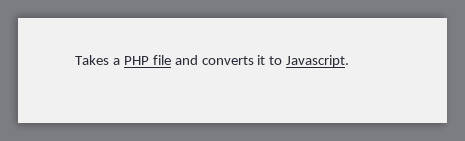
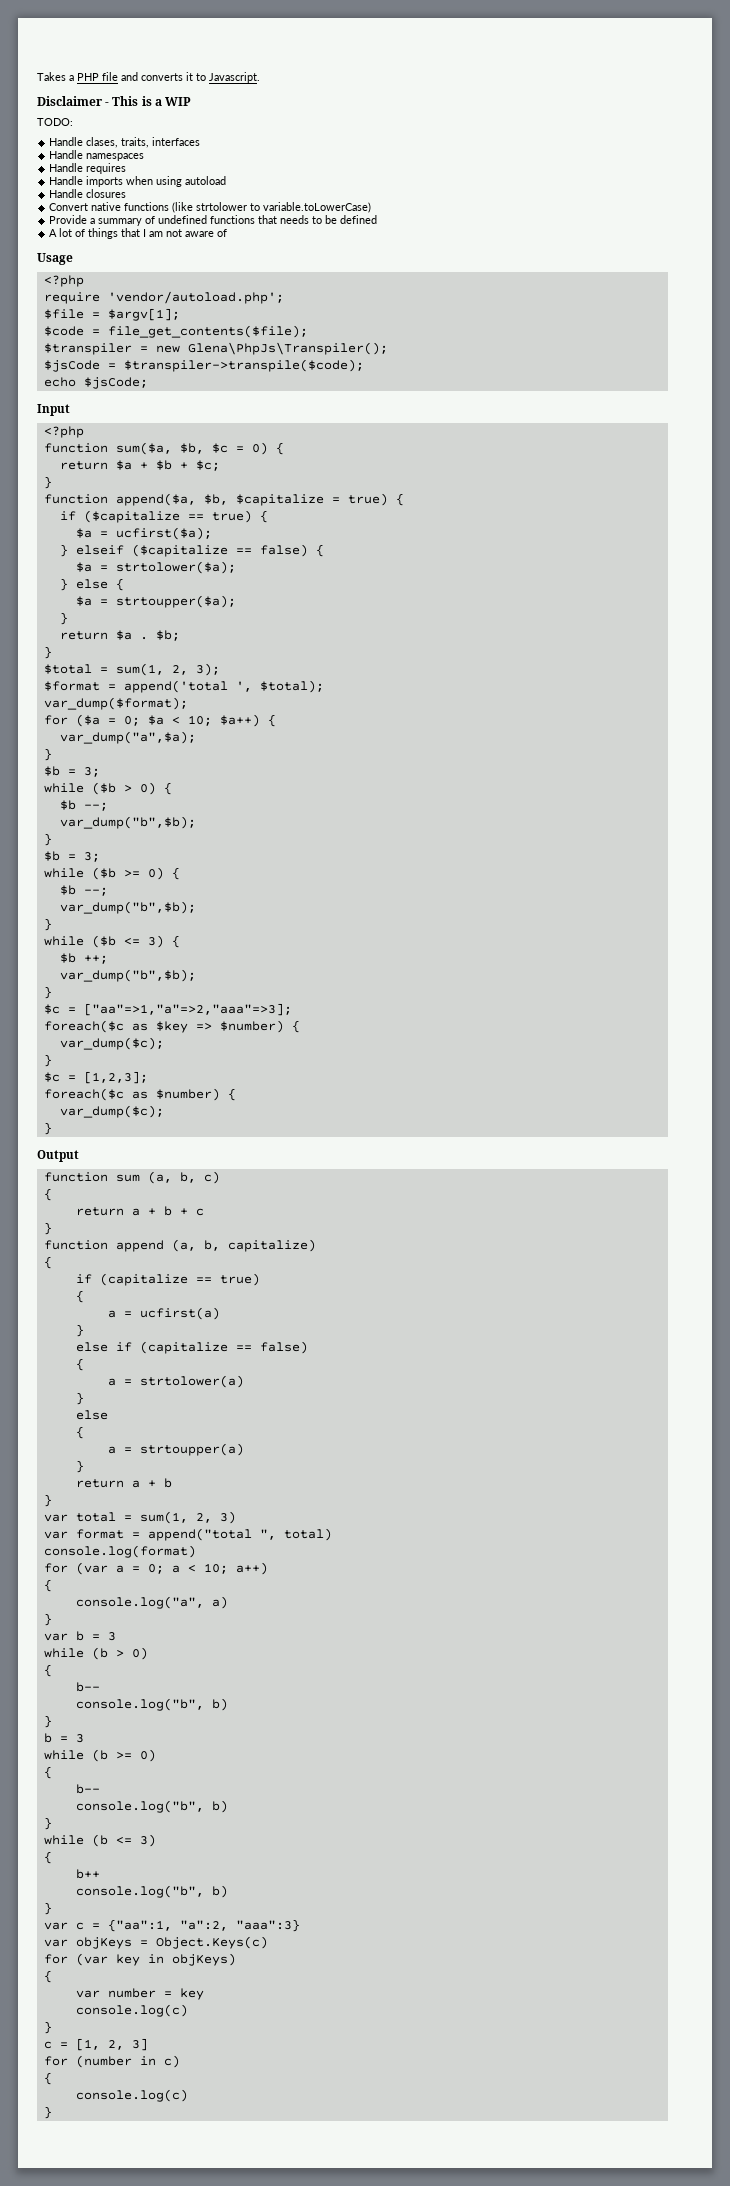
+ Disclaimer - This is a WIP
+ TODO:
+ Handle clases, traits, interfaces
+ Handle namespaces
+ Handle requires
+ Handle imports when using autoload
+ Handle closures
+ Convert native functions (like strtolower to variable.toLowerCase)
+ Provide a summary of undefined functions that needs to be defined
+ A lot of things that I am not aware of
+ Usage
+ <?php
+ require 'vendor/autoload.php';
+ $file = $argv[1];
+ $code = file_get_contents($file);
+ $transpiler = new Glena\PhpJs\Transpiler();
+ $jsCode = $transpiler->transpile($code);
+ echo $jsCode;
+ Input
+ <?php
+ function sum($a, $b, $c = 0) {
+ return $a + $b + $c;
+ }
+ function append($a, $b, $capitalize = true) {
+ if ($capitalize == true) {
+ $a = ucfirst($a);
+ } elseif ($capitalize == false) {
+ $a = strtolower($a);
+ } else {
+ $a = strtoupper($a);
+ }
+ return $a . $b;
+ }
+ $total = sum(1, 2, 3);
+ $format = append('total ', $total);
+ var_dump($format);
+ for ($a = 0; $a < 10; $a++) {
+ var_dump("a",$a);
+ }
+ $b = 3;
+ while ($b > 0) {
+ $b --;
+ var_dump("b",$b);
+ }
+ $b = 3;
+ while ($b >= 0) {
+ $b --;
+ var_dump("b",$b);
+ }
+ while ($b <= 3) {
+ $b ++;
+ var_dump("b",$b);
+ }
+ $c = ["aa"=>1,"a"=>2,"aaa"=>3];
+ foreach($c as $key => $number) {
+ var_dump($c);
+ }
+ $c = [1,2,3];
+ foreach($c as $number) {
+ var_dump($c);
+ }
+ Output
+ function sum (a, b, c)
+ {
+ return a + b + c
+ }
+ function append (a, b, capitalize)
+ {
+ if (capitalize == true)
+ {
+ a = ucfirst(a)
+ }
+ else if (capitalize == false)
+ {
+ a = strtolower(a)
+ }
+ else
+ {
+ a = strtoupper(a)
+ }
+ return a + b
+ }
+ var total = sum(1, 2, 3)
+ var format = append("total ", total)
+ console.log(format)
+ for (var a = 0; a < 10; a++)
+ {
+ console.log("a", a)
+ }
+ var b = 3
+ while (b > 0)
+ {
+ b--
+ console.log("b", b)
+ }
+ b = 3
+ while (b >= 0)
+ {
+ b--
+ console.log("b", b)
+ }
+ while (b <= 3)
+ {
+ b++
+ console.log("b", b)
+ }
+ var c = {"aa":1, "a":2, "aaa":3}
+ var objKeys = Object.Keys(c)
+ for (var key in objKeys)
+ {
+ var number = key
+ console.log(c)
+ }
+ c = [1, 2, 3]
+ for (number in c)
+ {
+ console.log(c)
+ }

